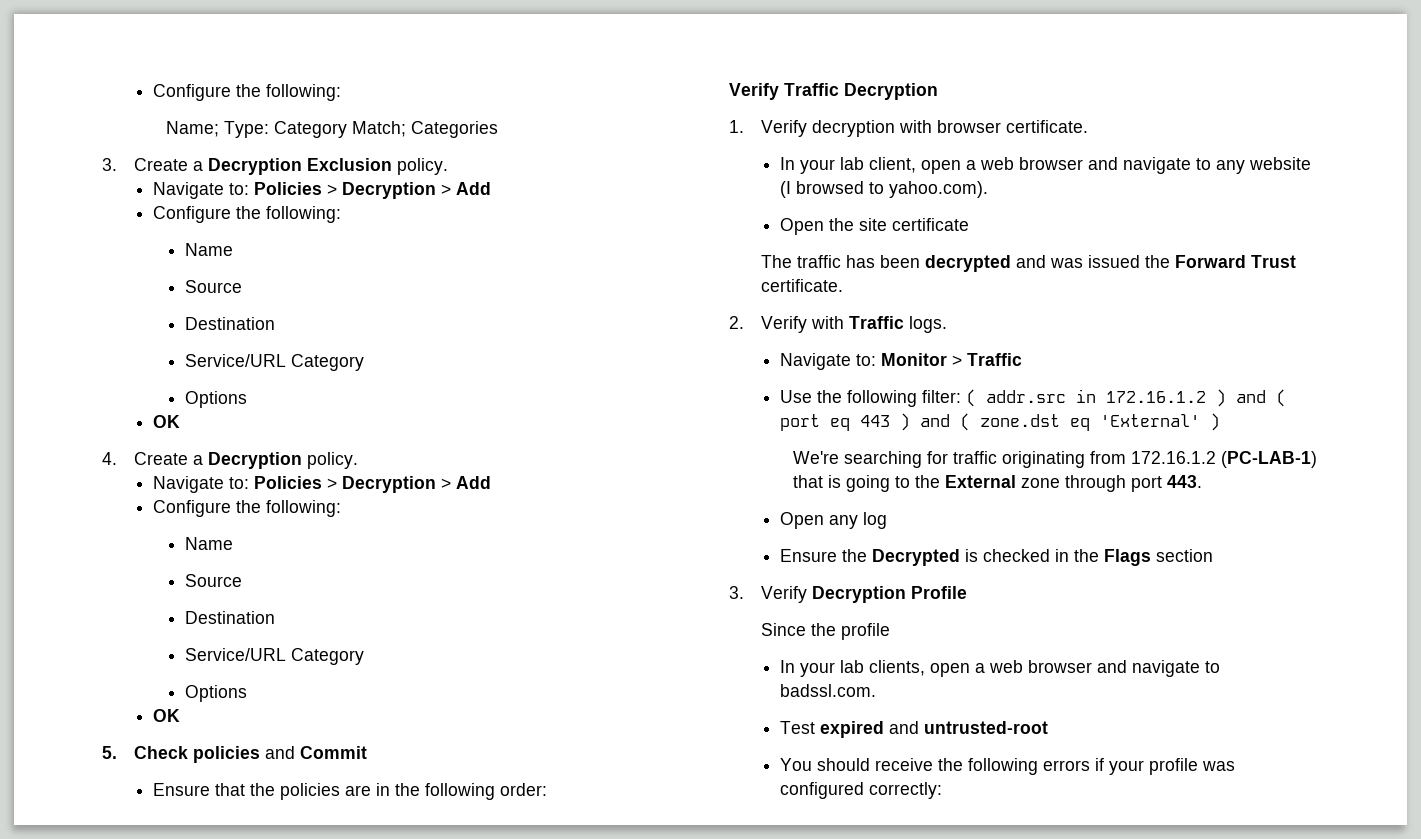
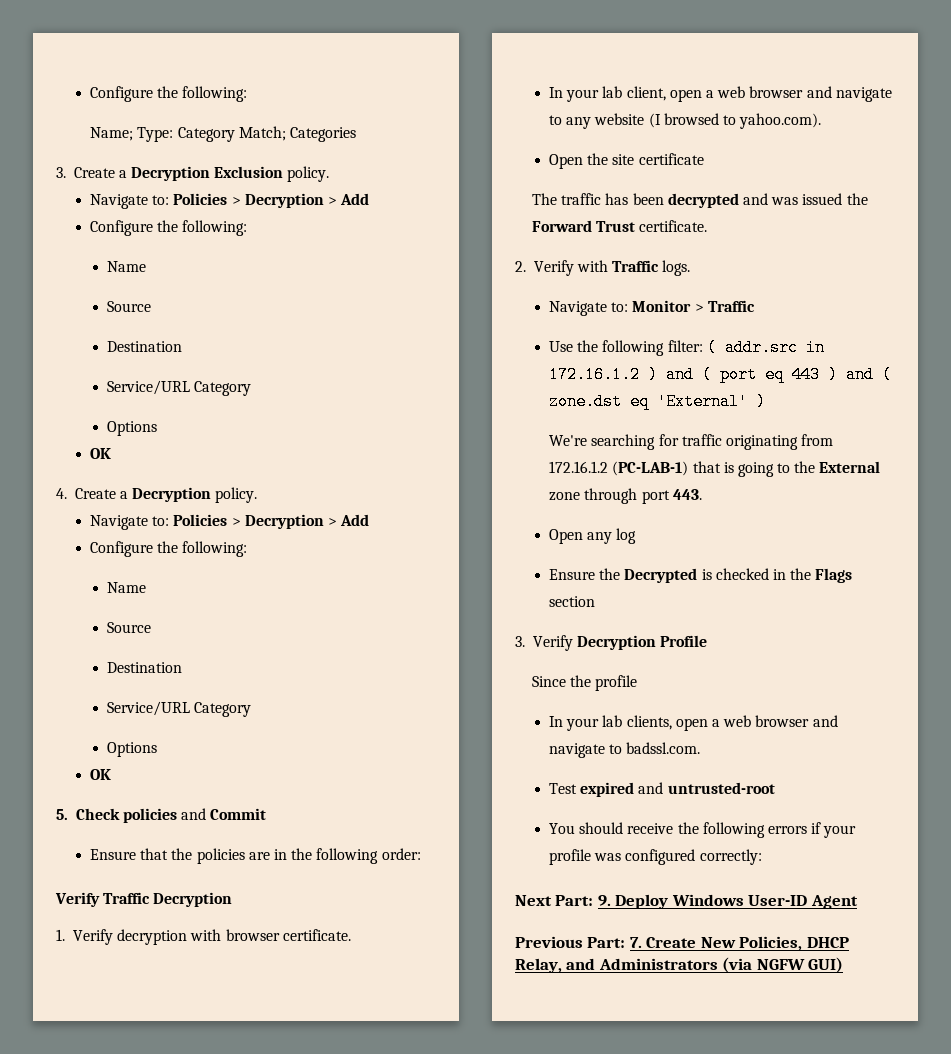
+ Next Part: 9. Deploy Windows User-ID Agent
+ Previous Part: 7. Create New Policies, DHCP Relay, and Administrators (via NGFW GUI)

